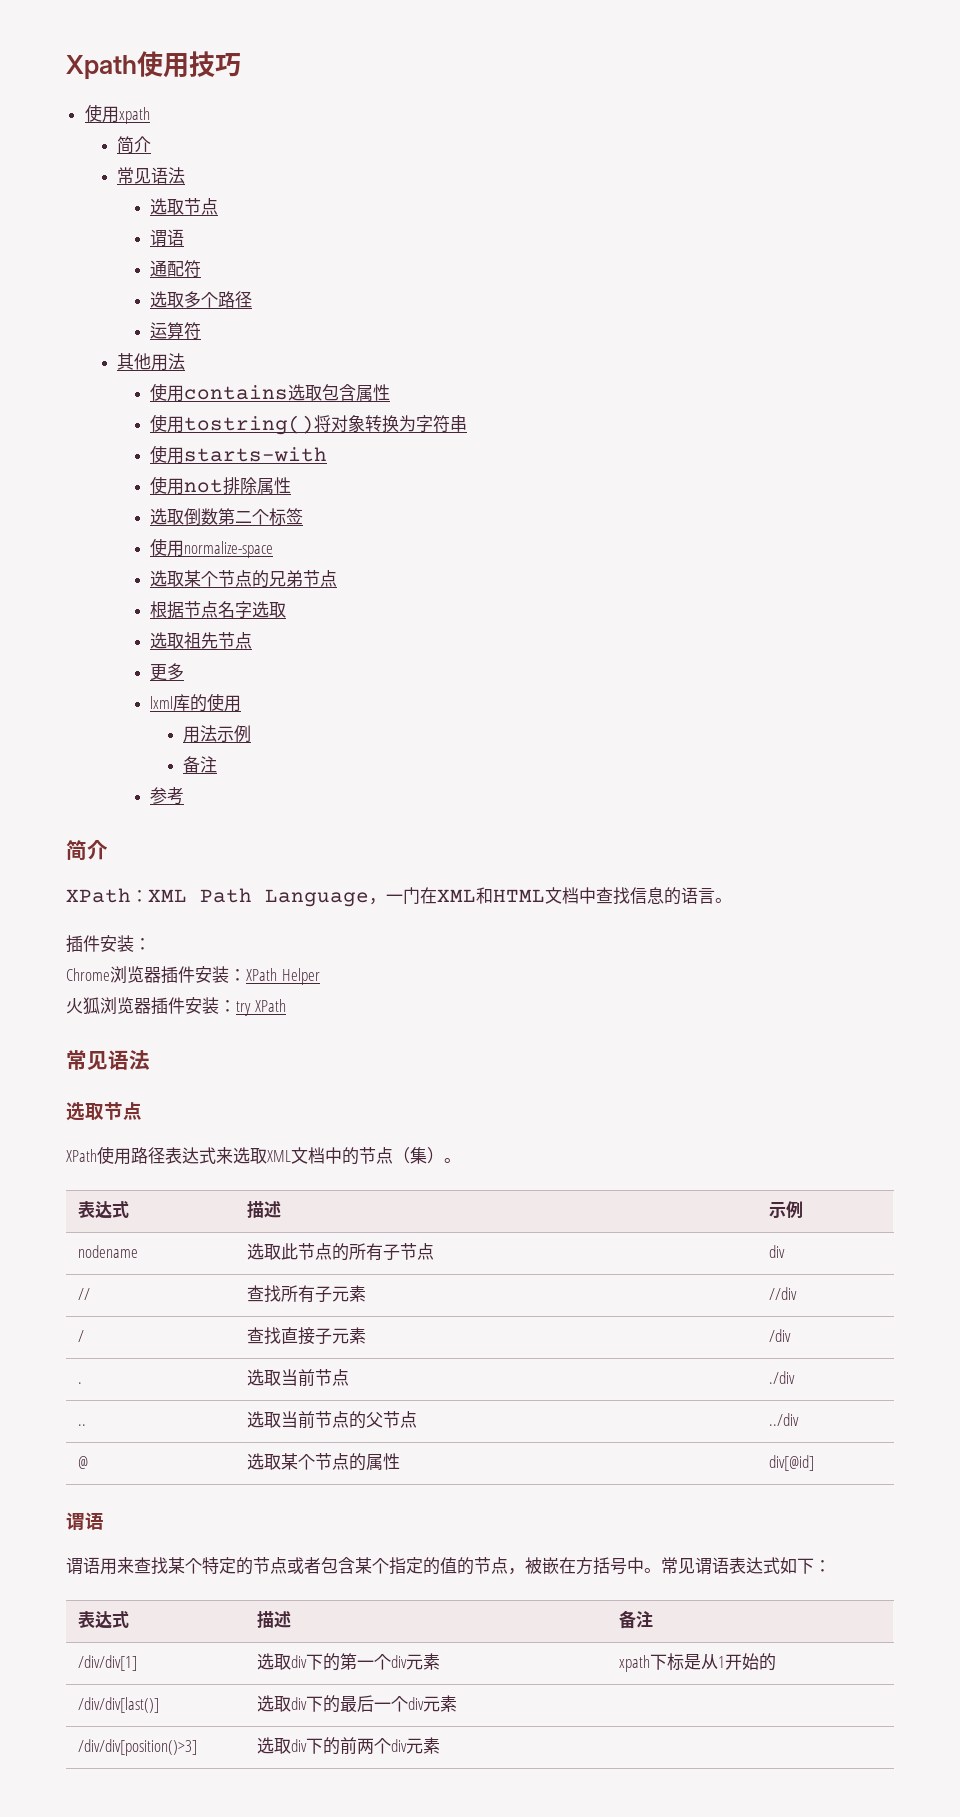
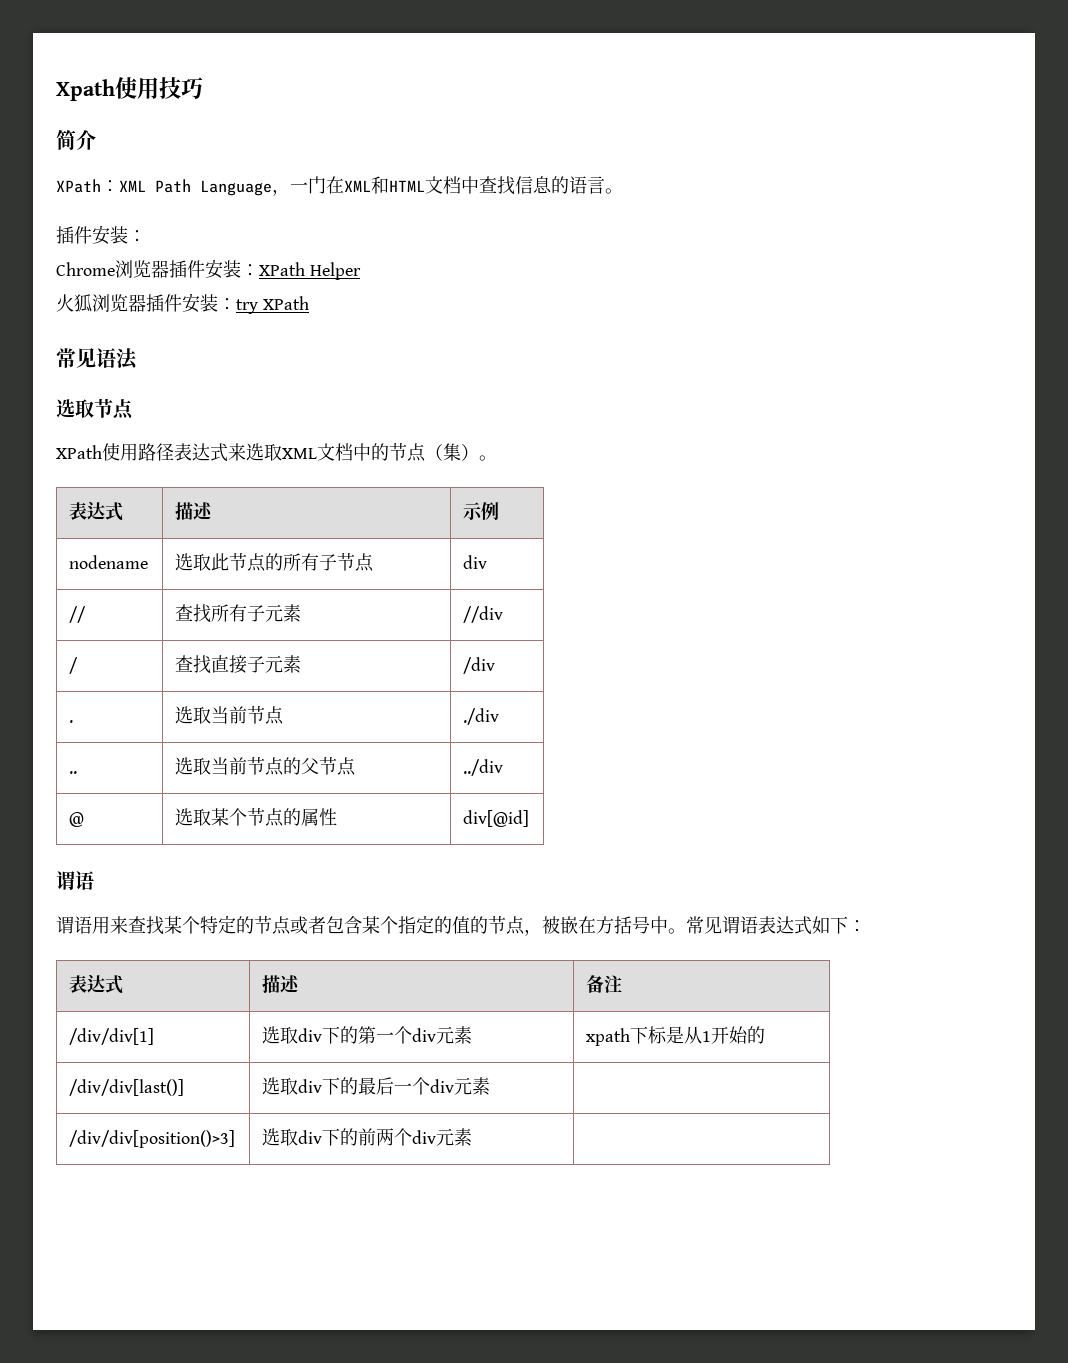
- 使用xpath
- 简介
- 常见语法
- 选取节点
- 谓语
- 通配符
- 选取多个路径
- 运算符
- 其他用法
- 使用contains选取包含属性
- 使用tostring()将对象转换为字符串
- 使用starts-with
- 使用not排除属性
- 选取倒数第二个标签
- 使用normalize-space
- 选取某个节点的兄弟节点
- 根据节点名字选取
- 选取祖先节点
- 更多
- lxml库的使用
- 用法示例
- 备注
- 参考

